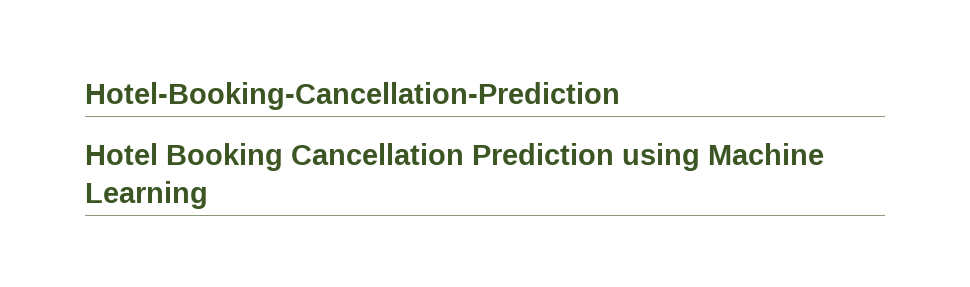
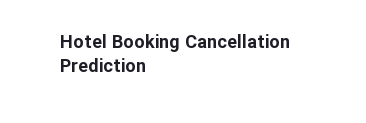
- Hotel-Booking-Cancellation-Prediction
- Hotel Booking Cancellation Prediction using Machine Learning
+ Hotel Booking Cancellation Prediction

